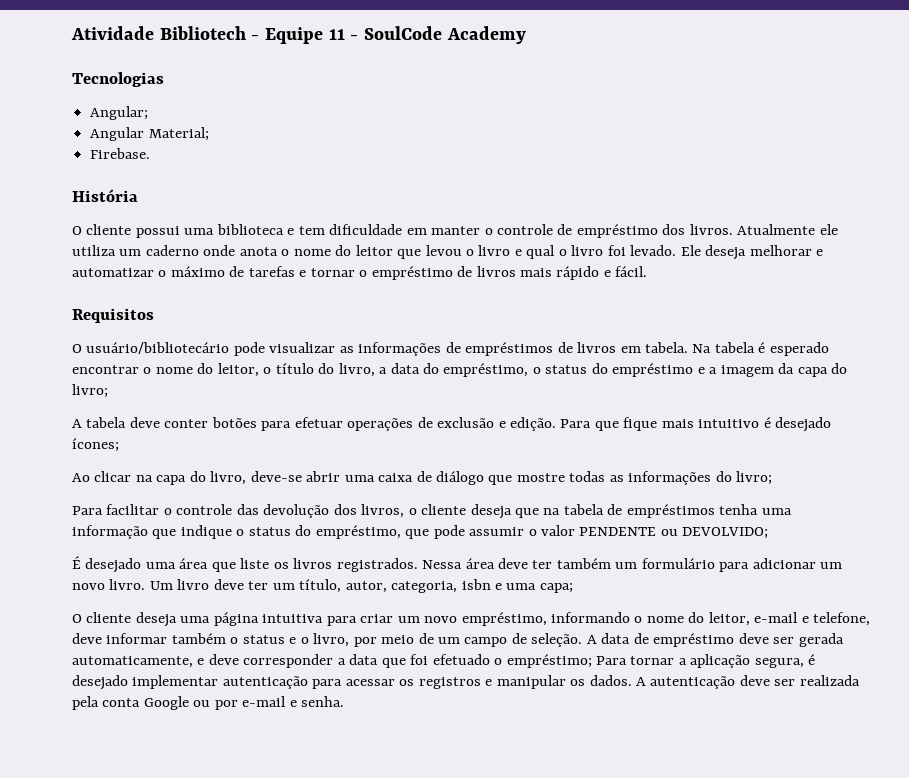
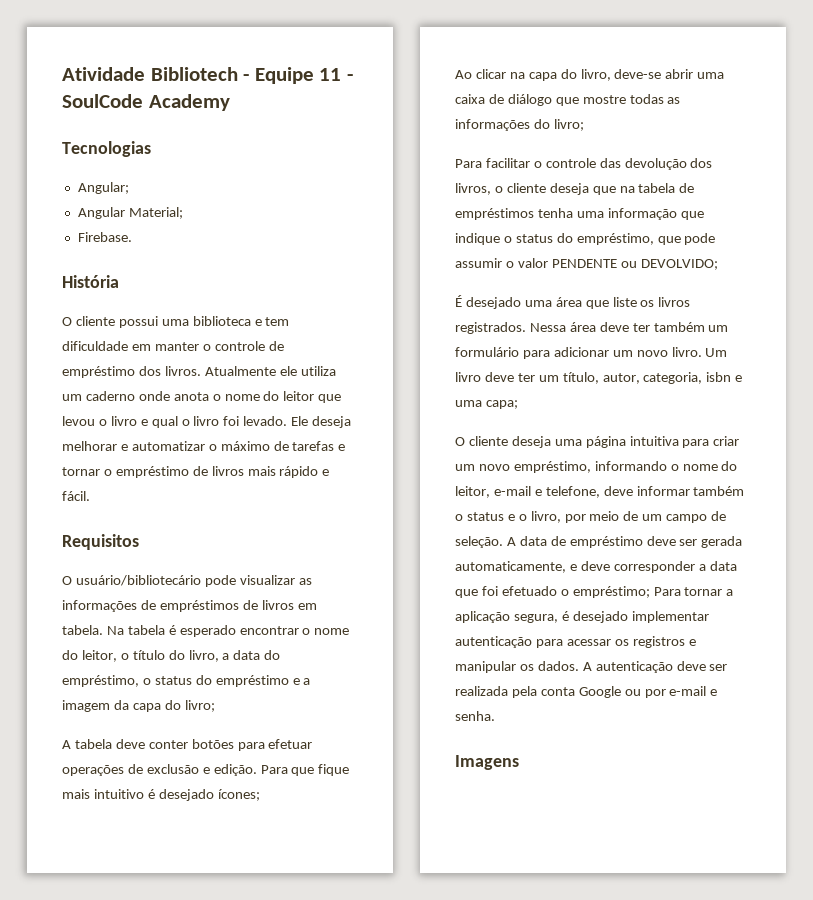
+ Imagens

